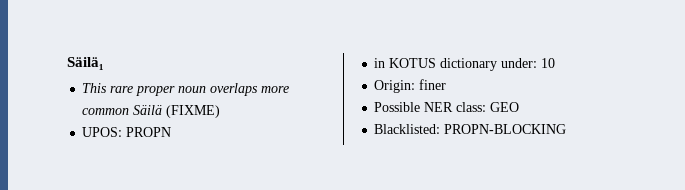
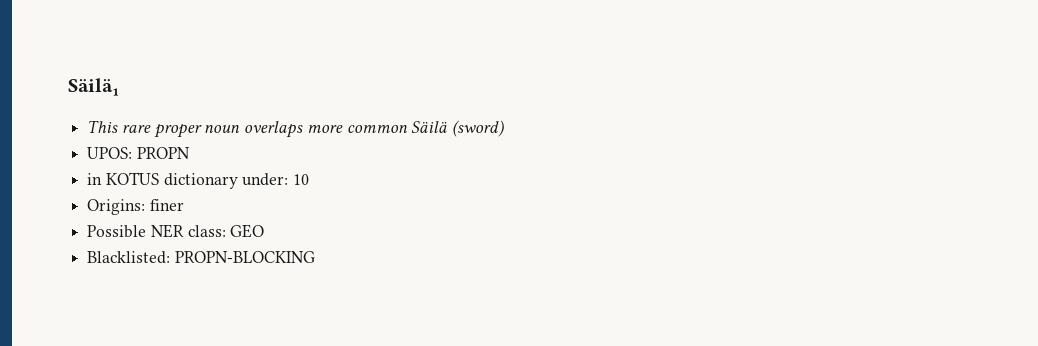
- This rare proper noun overlaps more common Säilä (FIXME)
+ This rare proper noun overlaps more common Säilä (sword)
- Origin: finer
+ Origins: finer

